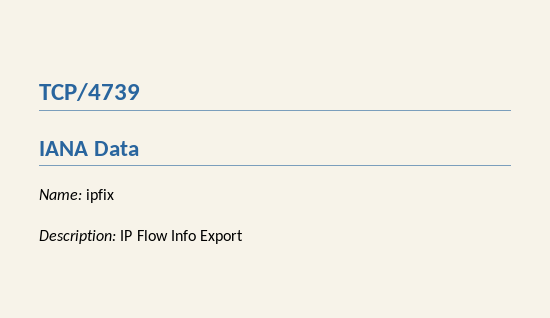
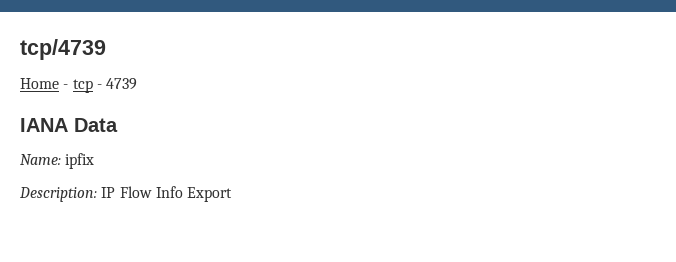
- TCP/4739
+ tcp/4739
+ Home - tcp - 4739

